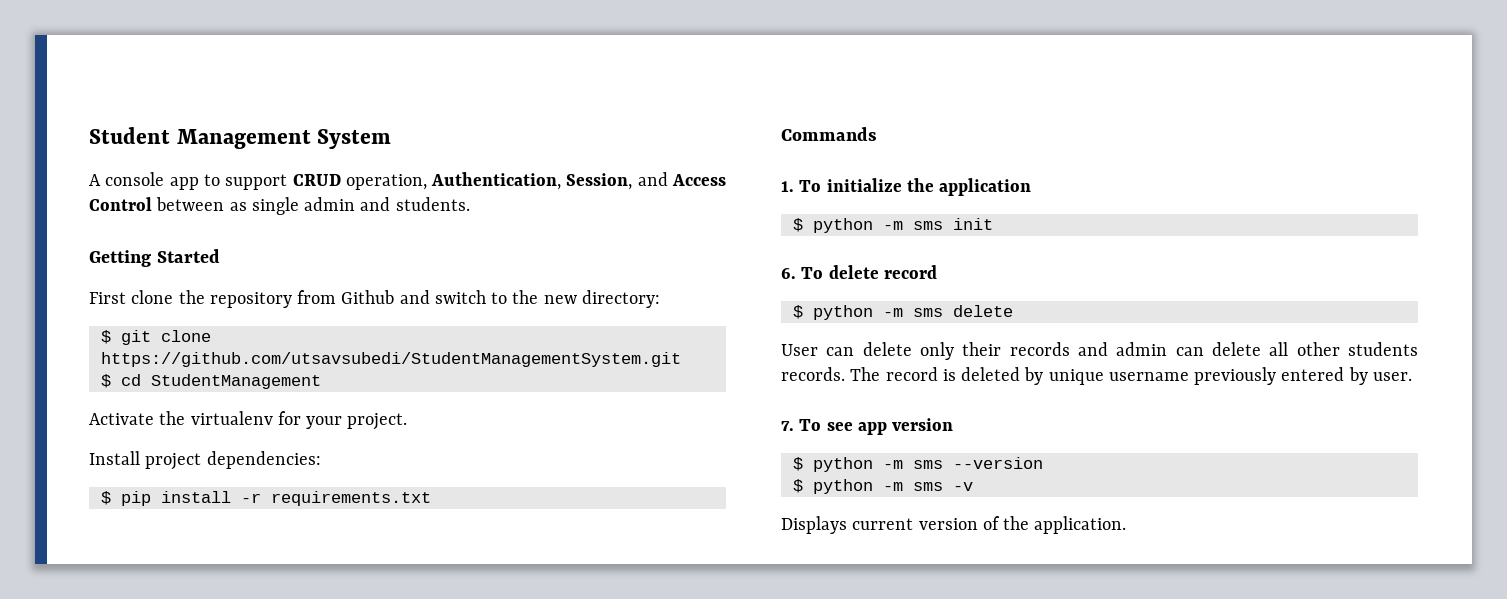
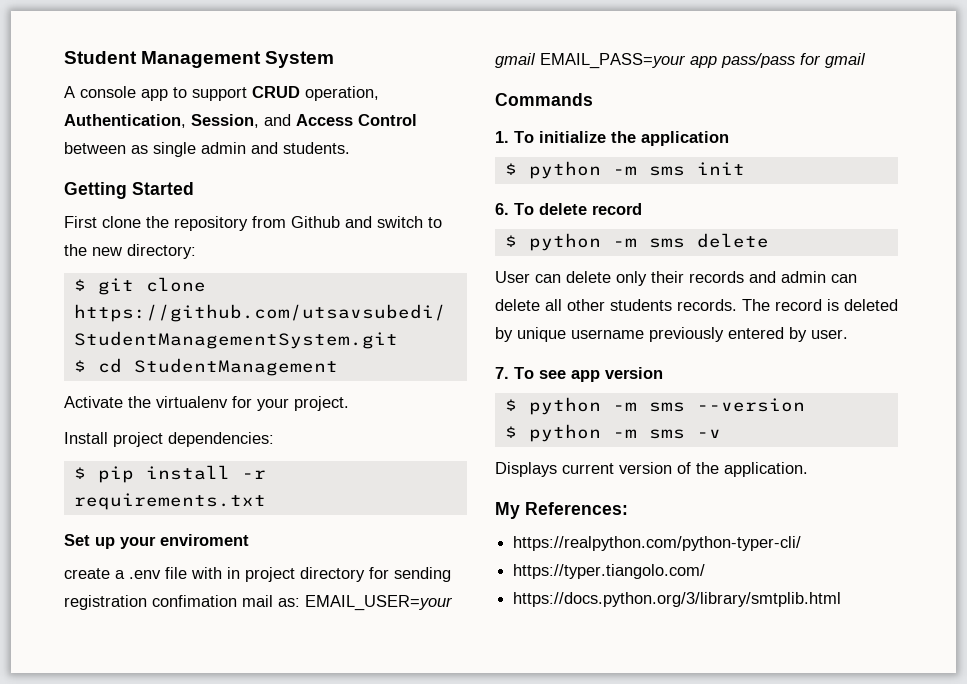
+ Set up your enviroment
+ create a .env file with in project directory for sending registration confimation mail as: EMAIL_USER=your gmail EMAIL_PASS=your app pass/pass for gmail
+ My References:
+ https://realpython.com/python-typer-cli/
+ https://typer.tiangolo.com/
+ https://docs.python.org/3/library/smtplib.html

